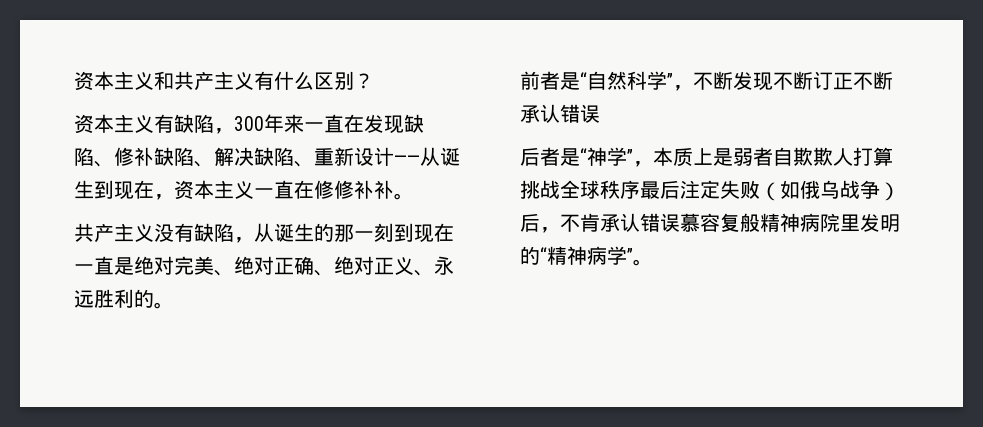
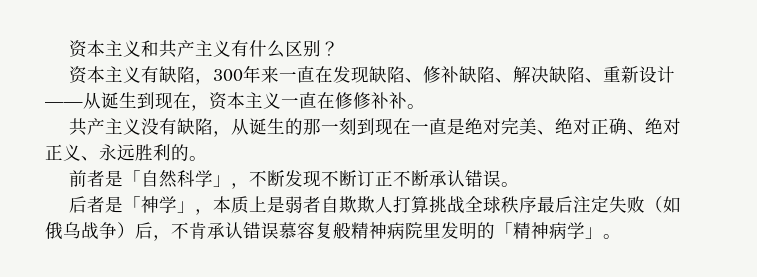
- 前者是“自然科学”，不断发现不断订正不断承认错误
+ 前者是「自然科学」，不断发现不断订正不断承认错误。
- 后者是“神学”，本质上是弱者自欺欺人打算挑战全球秩序最后注定失败（如俄乌战争）后，不肯承认错误慕容复般精神病院里发明的“精神病学”。
+ 后者是「神学」，本质上是弱者自欺欺人打算挑战全球秩序最后注定失败（如俄乌战争）后，不肯承认错误慕容复般精神病院里发明的「精神病学」。

